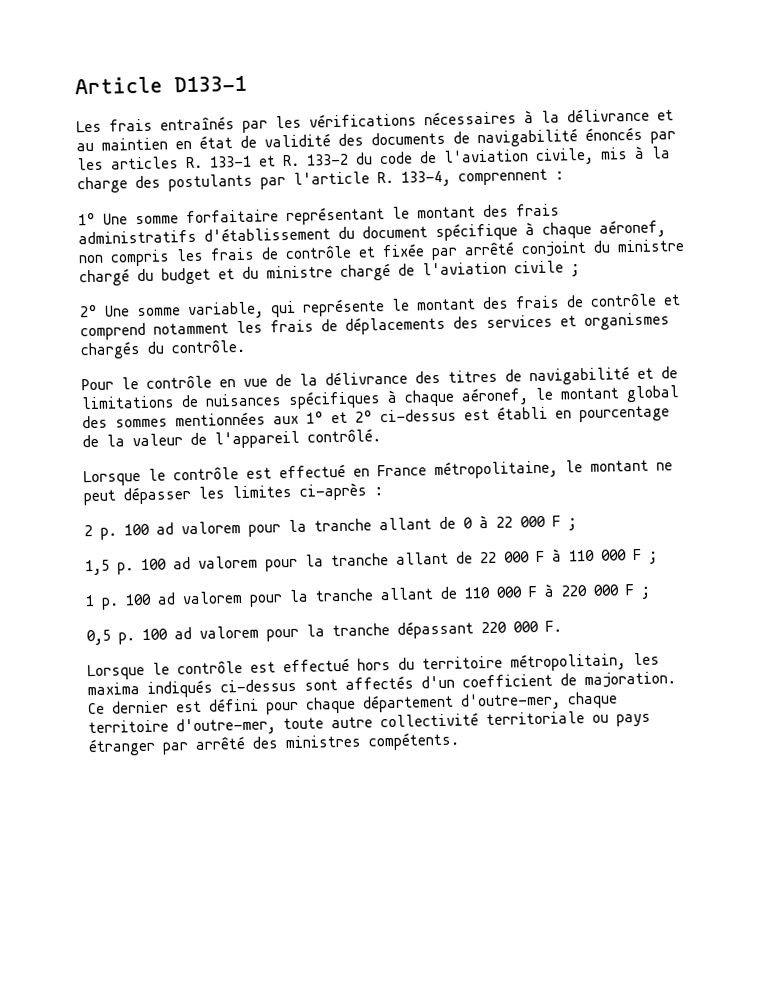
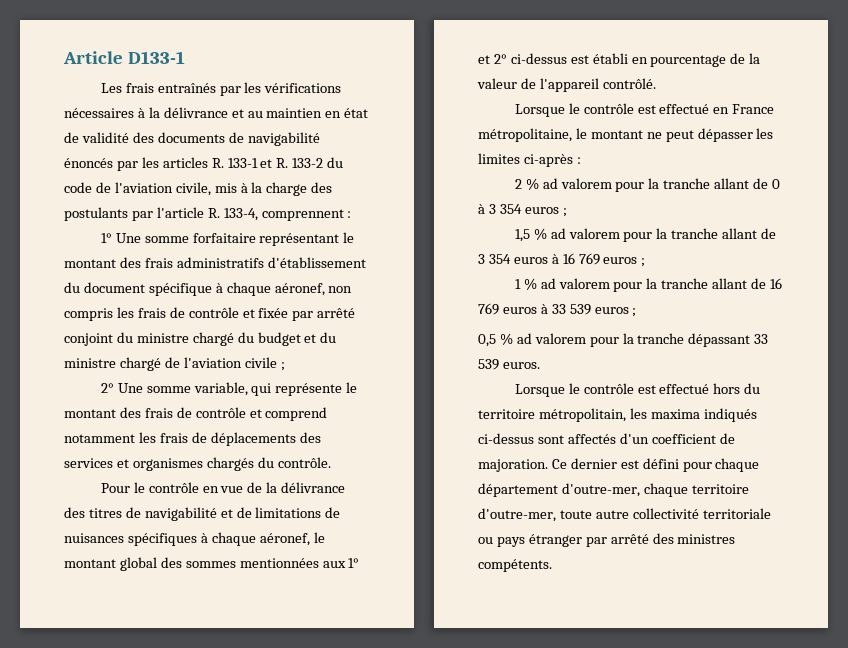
- 2 p. 100 ad valorem pour la tranche allant de 0 à 22 000 F ;
+ 2 % ad valorem pour la tranche allant de 0 à 3 354 euros ;
- 1,5 p. 100 ad valorem pour la tranche allant de 22 000 F à 110 000 F ;
+ 1,5 % ad valorem pour la tranche allant de 3 354 euros à 16 769 euros ;
- 1 p. 100 ad valorem pour la tranche allant de 110 000 F à 220 000 F ;
+ 1 % ad valorem pour la tranche allant de 16 769 euros à 33 539 euros ;
- 0,5 p. 100 ad valorem pour la tranche dépassant 220 000 F.
+ 0,5 % ad valorem pour la tranche dépassant 33 539 euros.

